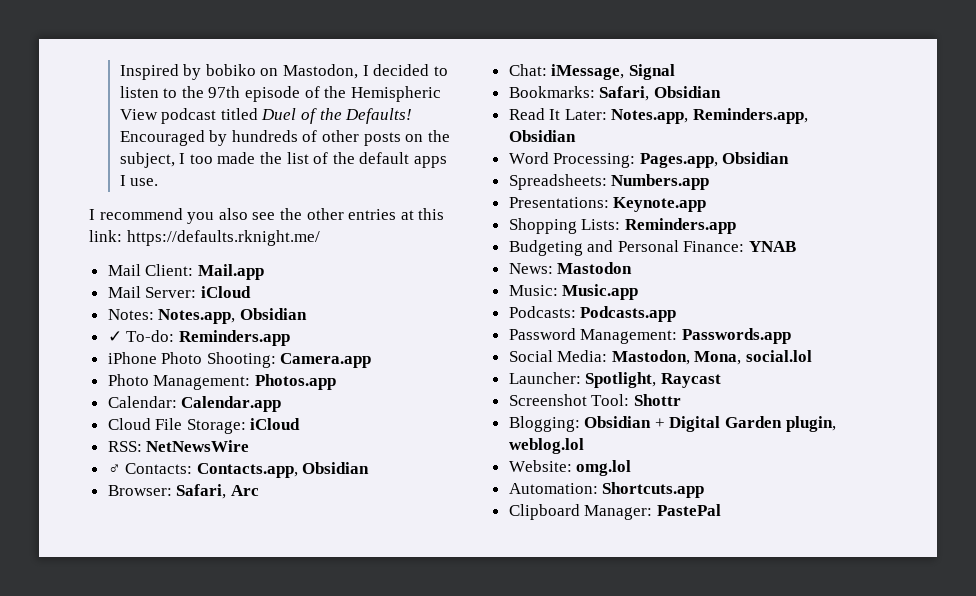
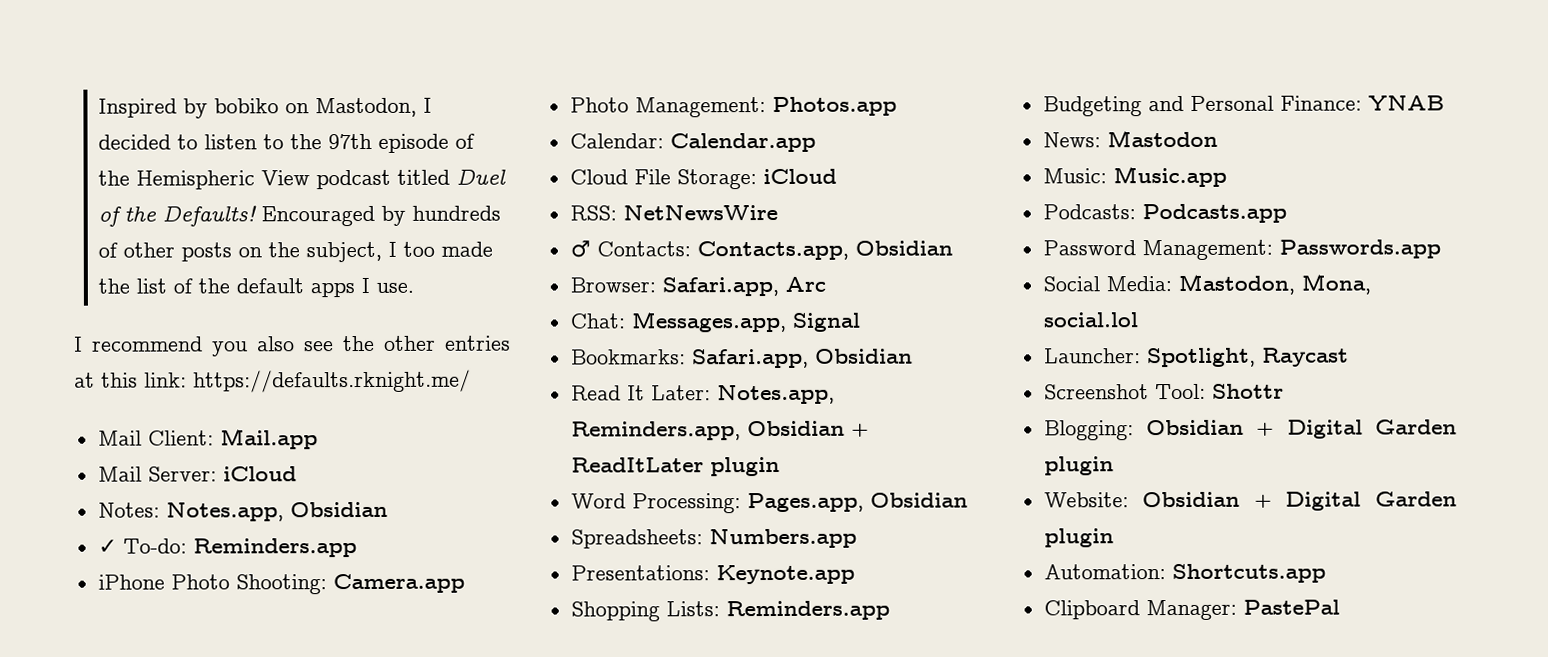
- Browser: Safari, Arc
+ Browser: Safari.app, Arc
- Chat: iMessage, Signal
+ Chat: Messages.app, Signal
- Bookmarks: Safari, Obsidian
+ Bookmarks: Safari.app, Obsidian
- Read It Later: Notes.app, Reminders.app, Obsidian
+ Read It Later: Notes.app, Reminders.app, Obsidian + ReadItLater plugin
- Blogging: Obsidian + Digital Garden plugin, weblog.lol
+ Blogging: Obsidian + Digital Garden plugin
- Website: omg.lol
+ Website: Obsidian + Digital Garden plugin

